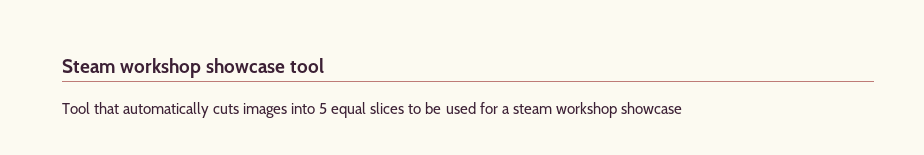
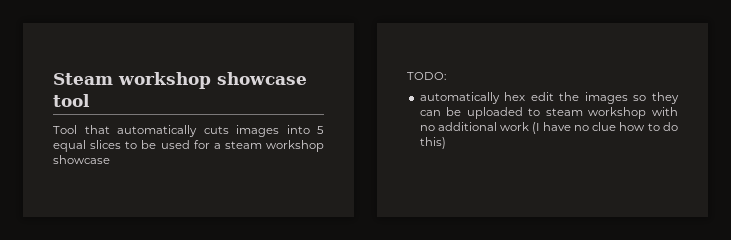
+ TODO:
+ automatically hex edit the images so they can be uploaded to steam workshop with no additional work (I have no clue how to do this)

